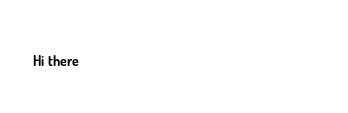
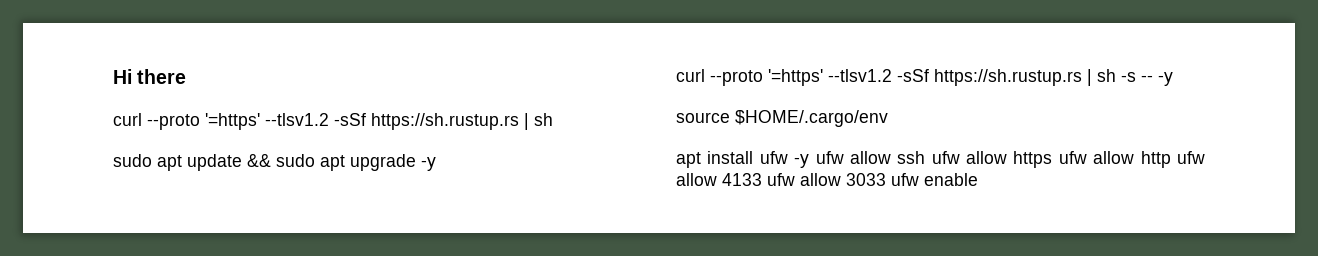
  Hi there
+ curl --proto '=https' --tlsv1.2 -sSf https://sh.rustup.rs | sh
+ sudo apt update && sudo apt upgrade -y
+ curl --proto '=https' --tlsv1.2 -sSf https://sh.rustup.rs | sh -s -- -y
+ source $HOME/.cargo/env
+ apt install ufw -y ufw allow ssh ufw allow https ufw allow http ufw allow 4133 ufw allow 3033 ufw enable

